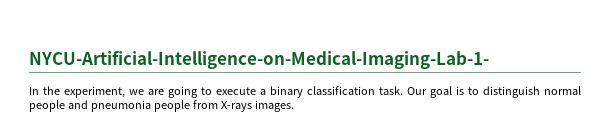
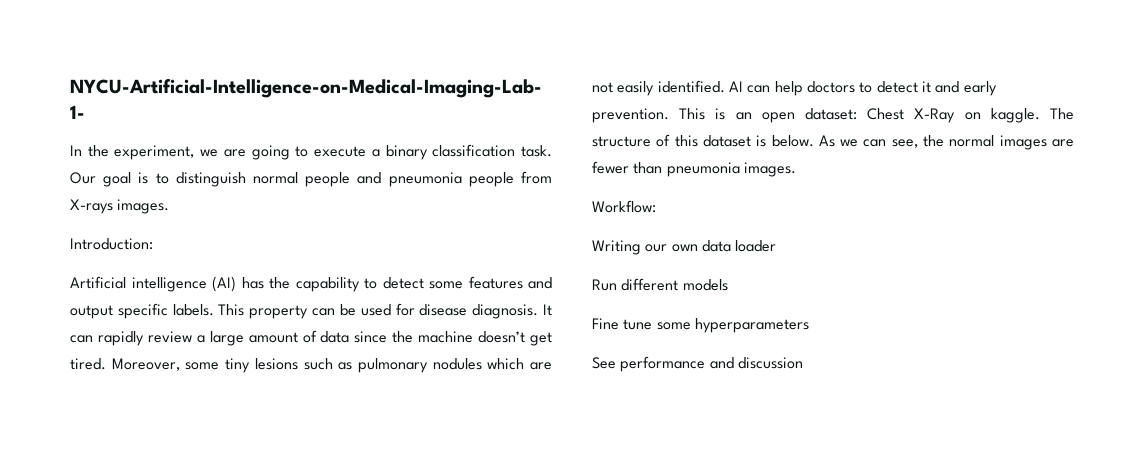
+ Introduction:
+ Artificial intelligence (AI) has the capability to detect some features and output specific labels. This property can be used for disease diagnosis. It can rapidly review a large amount of data since the machine doesn’t get tired. Moreover, some tiny lesions such as pulmonary nodules which are not easily identified. AI can help doctors to detect it and early prevention. This is an open dataset: Chest X-Ray on kaggle. The structure of this dataset is below. As we can see, the normal images are fewer than pneumonia images.
+ Workflow:
+ Writing our own data loader
+ Run different models
+ Fine tune some hyperparameters
+ See performance and discussion

